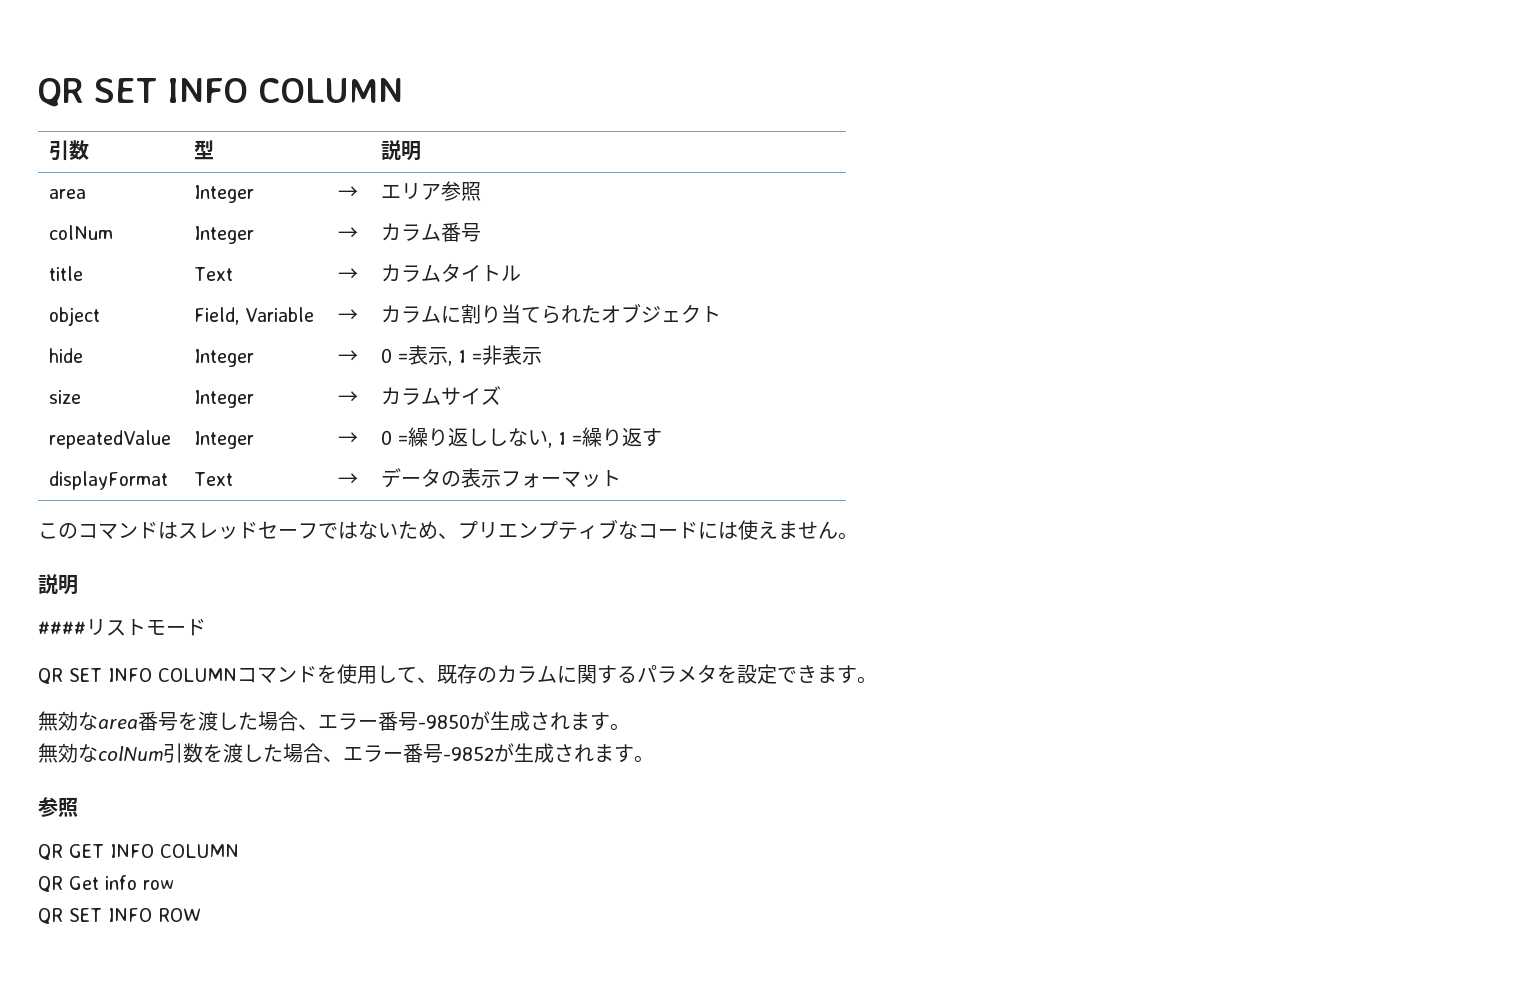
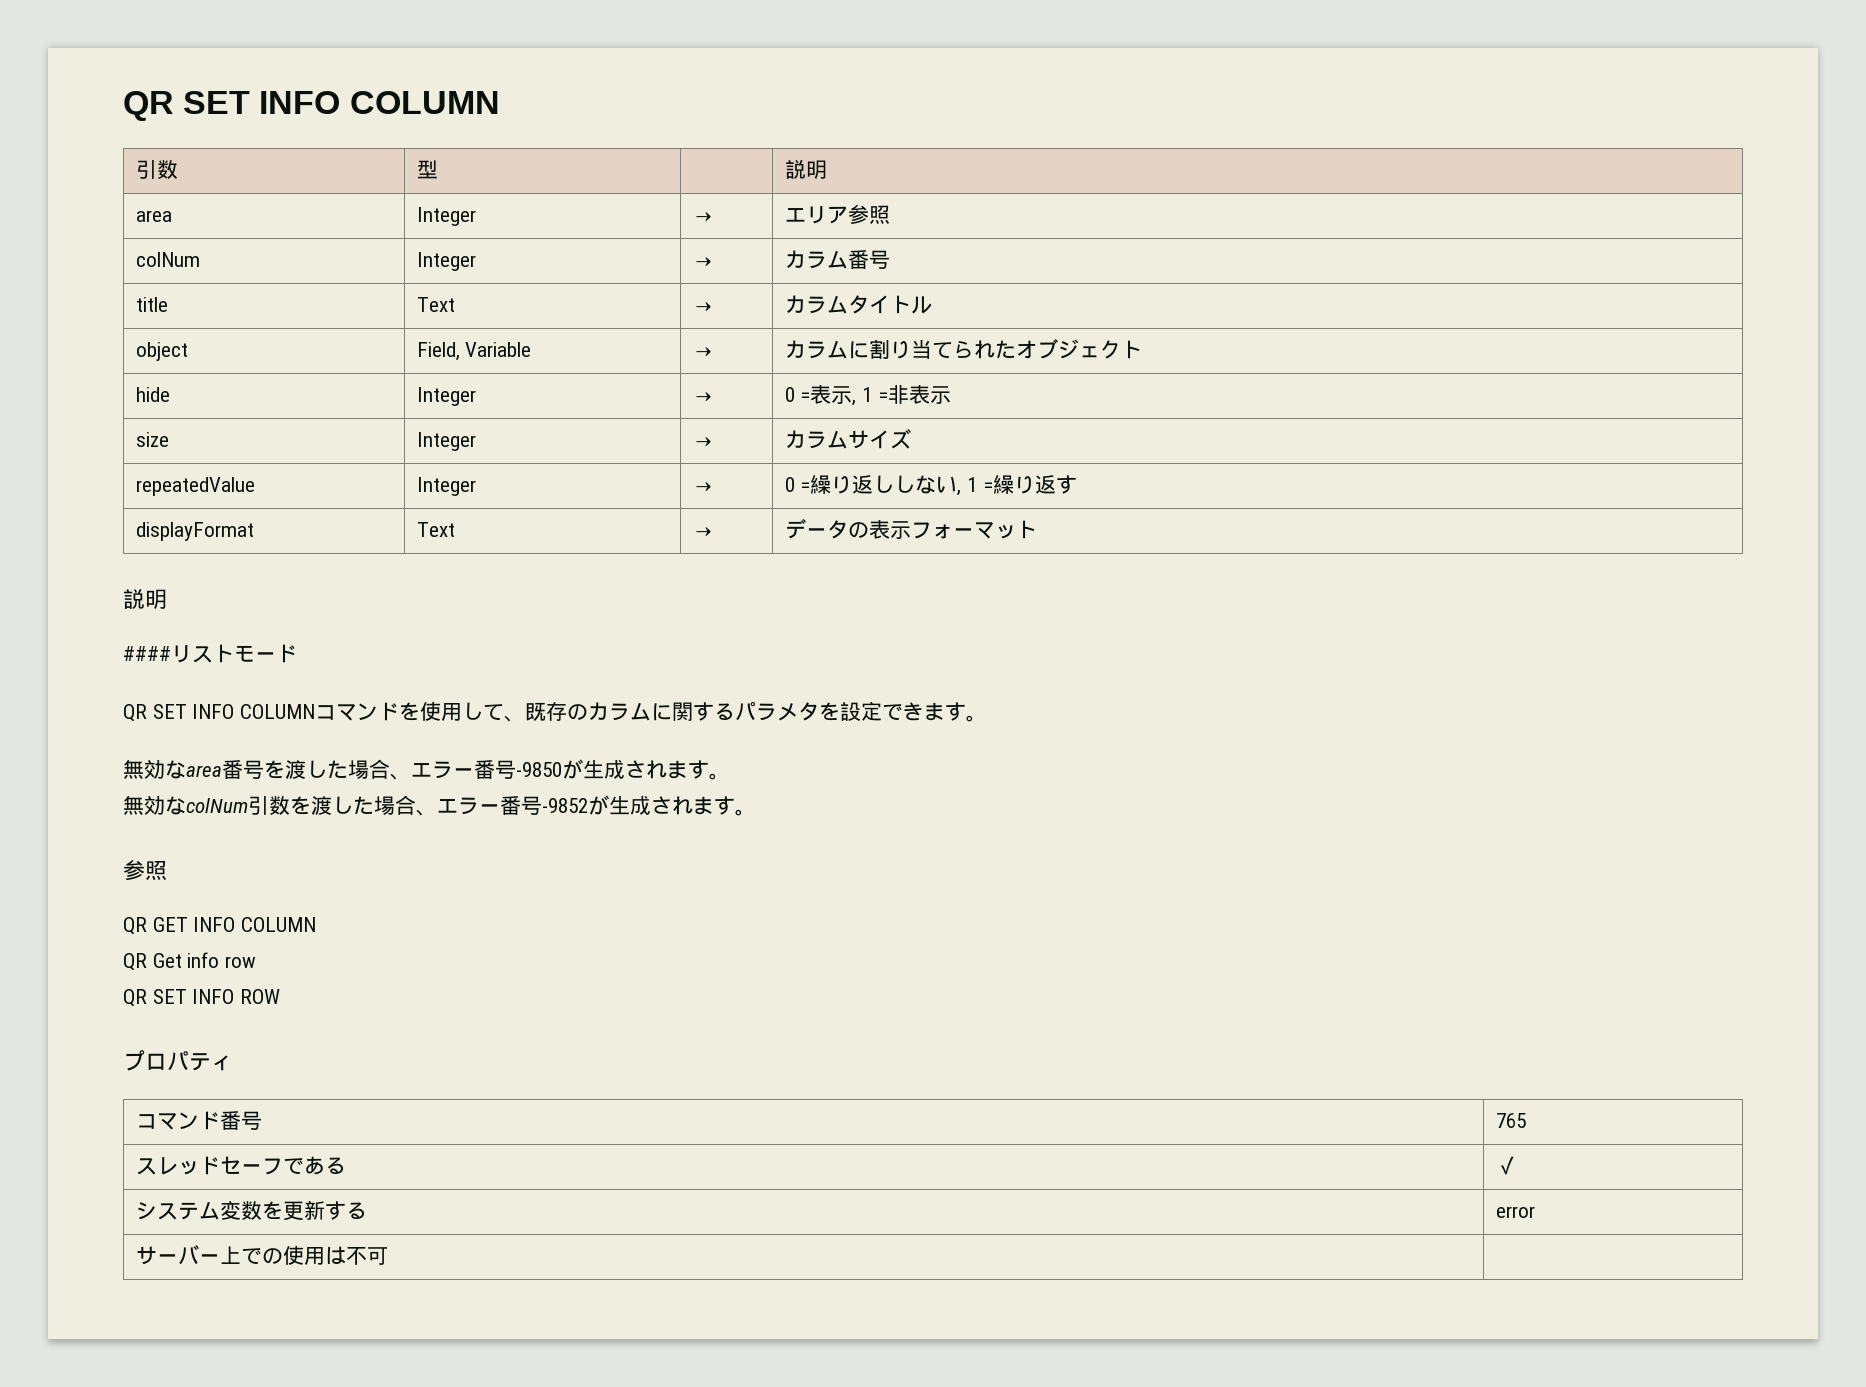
- このコマンドはスレッドセーフではないため、プリエンプティブなコードには使えません。
+ プロパティ
+ コマンド番号 | 765
+ スレッドセーフである | ✓
+ システム変数を更新する | error
+ サーバー上での使用は不可 |

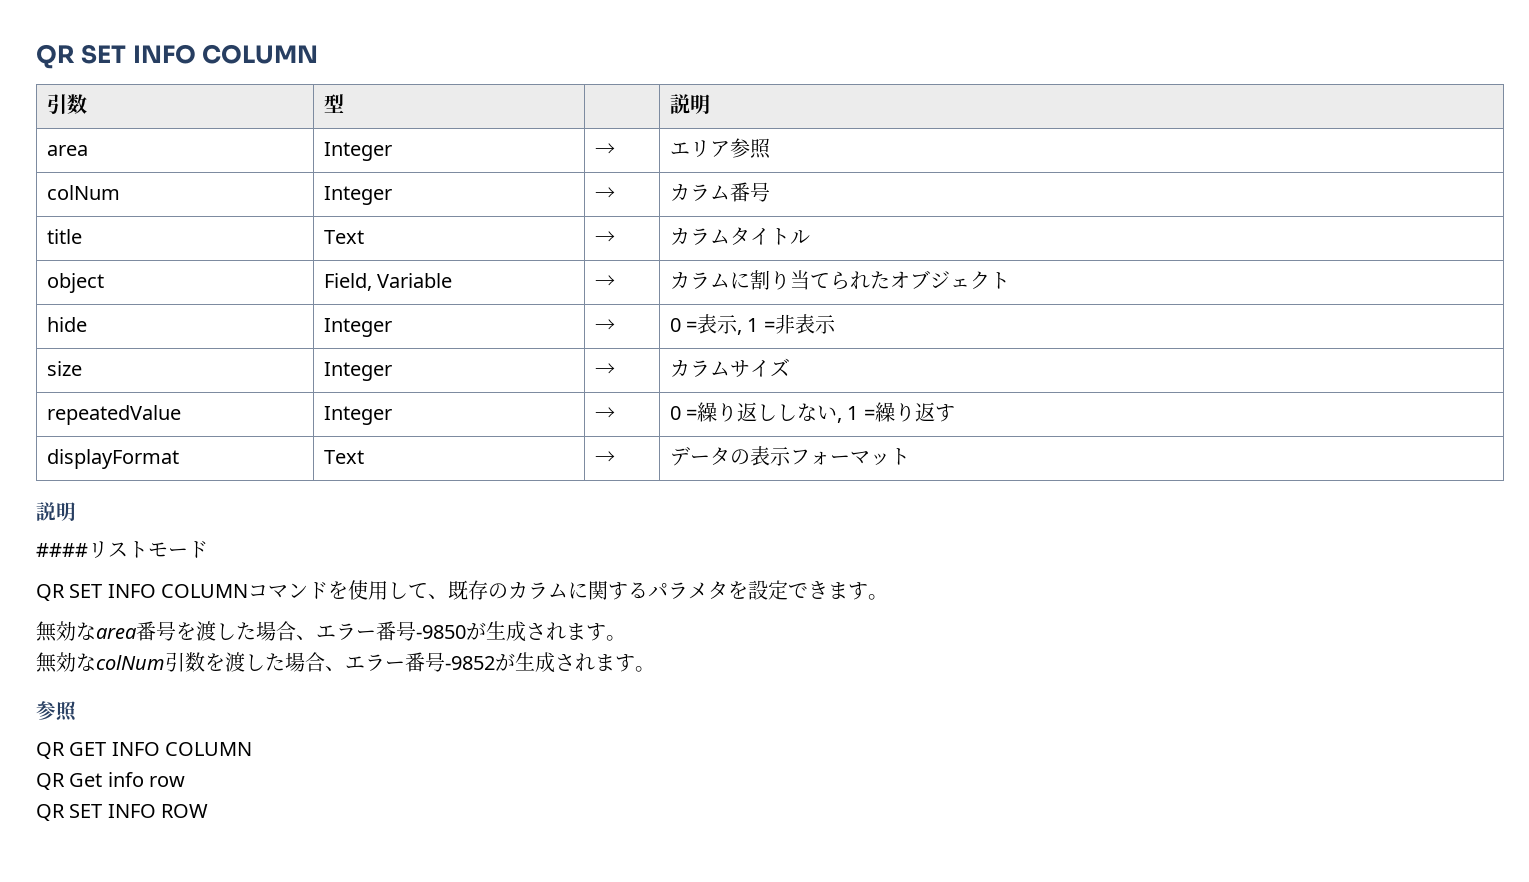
- プロパティ
- コマンド番号 | 765
- スレッドセーフである | ✓
- システム変数を更新する | error
- サーバー上での使用は不可 |

